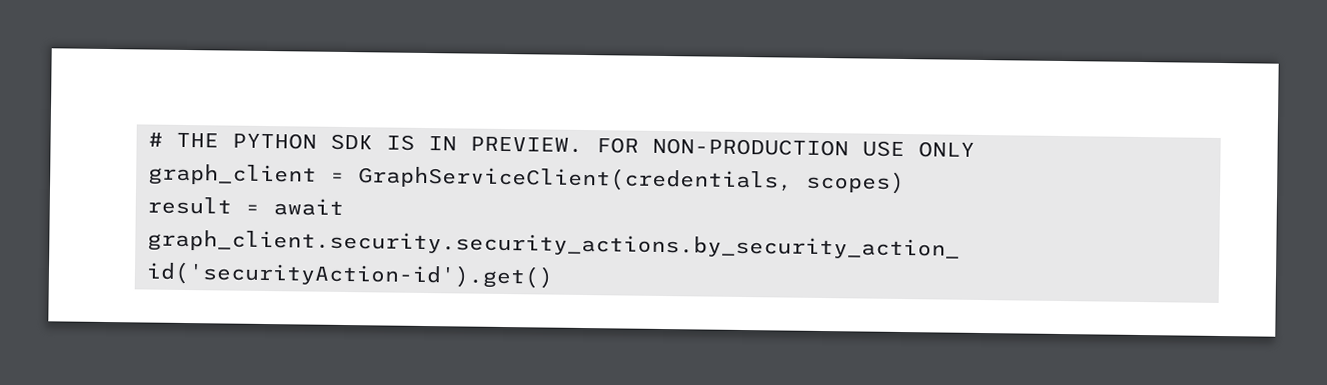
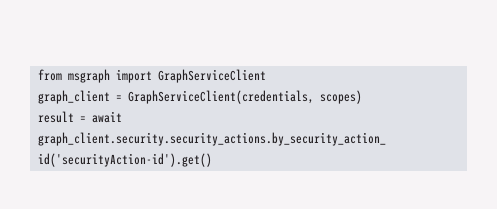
- # THE PYTHON SDK IS IN PREVIEW. FOR NON-PRODUCTION USE ONLY
+ from msgraph import GraphServiceClient

